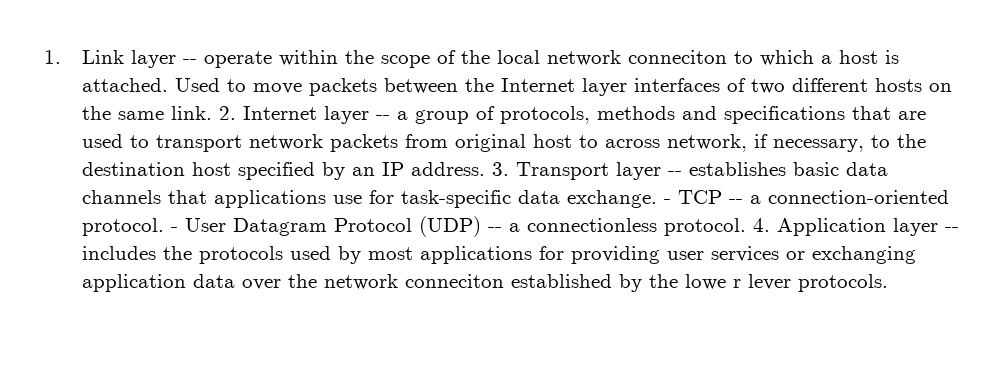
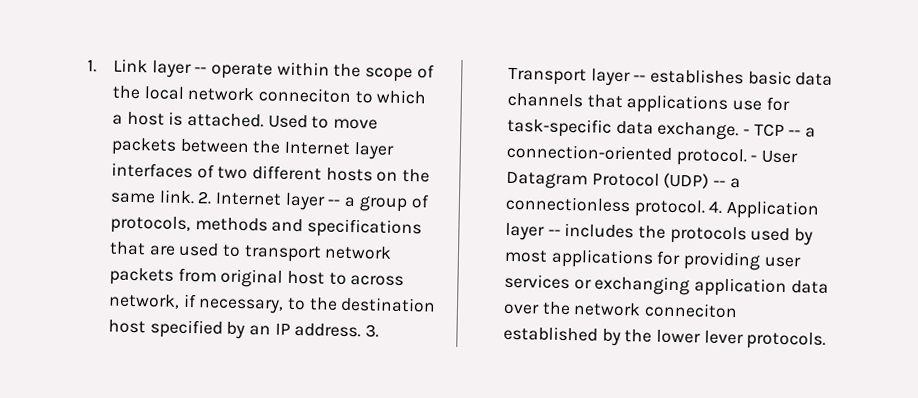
- 4. Application layer -- includes the protocols used by most applications for providing user services or exchanging application data over the network conneciton established by the lowe r lever protocols.
+ 4. Application layer -- includes the protocols used by most applications for providing user services or exchanging application data over the network conneciton established by the lower lever protocols.

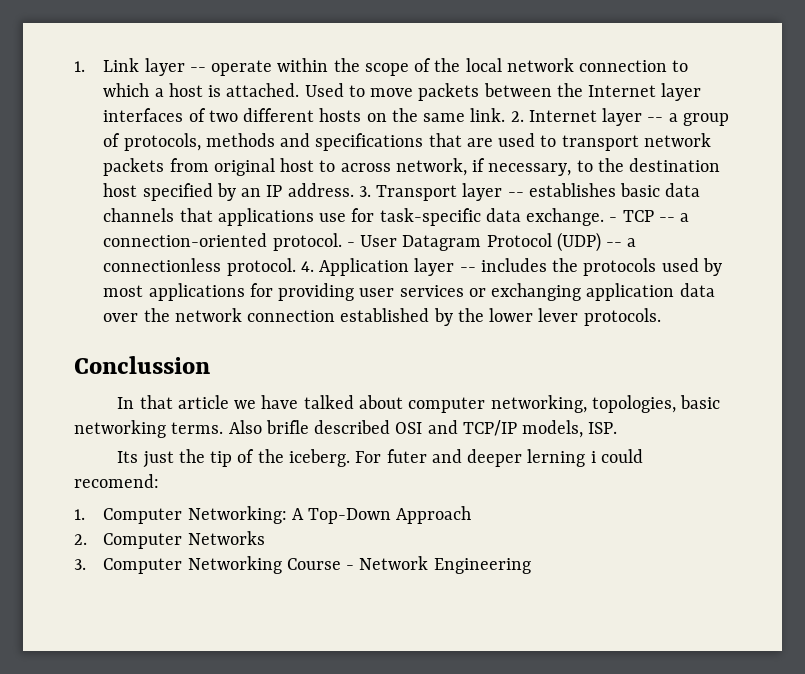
- 1. Link layer -- operate within the scope of the local network conneciton to which a host is attached.
+ 1. Link layer -- operate within the scope of the local network connection to which a host is attached.
- 4. Application layer -- includes the protocols used by most applications for providing user services or exchanging application data over the network conneciton established by the lower lever protocols.
+ 4. Application layer -- includes the protocols used by most applications for providing user services or exchanging application data over the network connection established by the lower lever protocols.
+ Conclussion
+ In that article we have talked about computer networking, topologies, basic networking terms. Also brifle described OSI and TCP/IP models, ISP.
+ Its just the tip of the iceberg. For futer and deeper lerning i could recomend:
+ 1. Computer Networking: A Top-Down Approach
+ 2. Computer Networks
+ 3. Computer Networking Course - Network Engineering

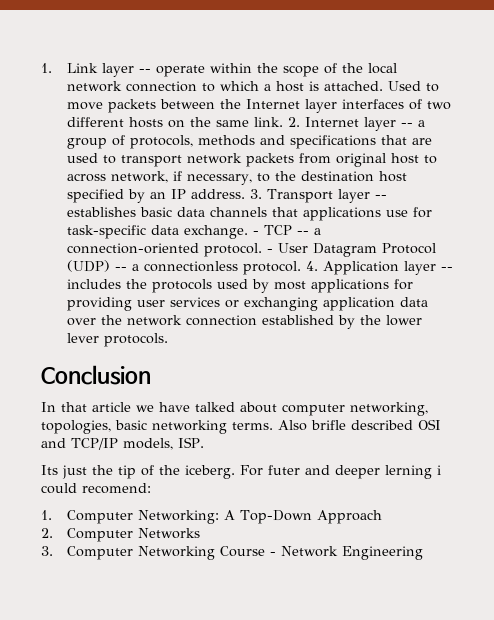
- Conclussion
+ Conclusion

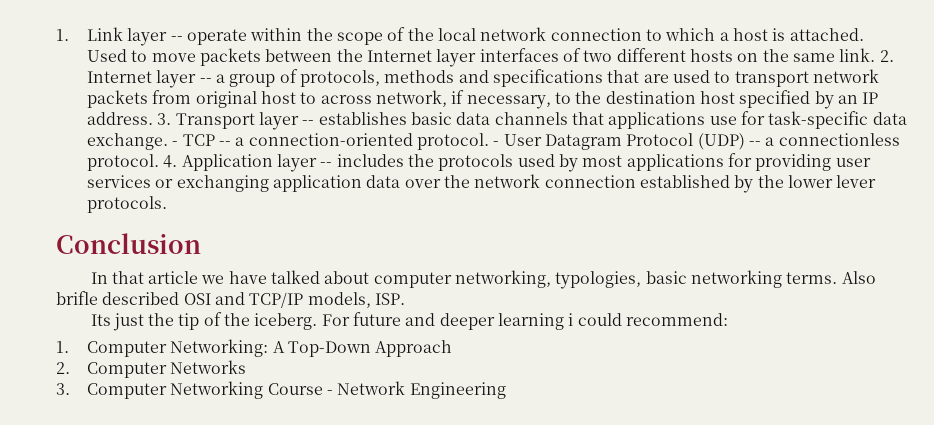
- In that article we have talked about computer networking, topologies, basic networking terms.
+ In that article we have talked about computer networking, typologies, basic networking terms.
- For futer and deeper lerning i could recomend:
+ For future and deeper learning i could recommend:

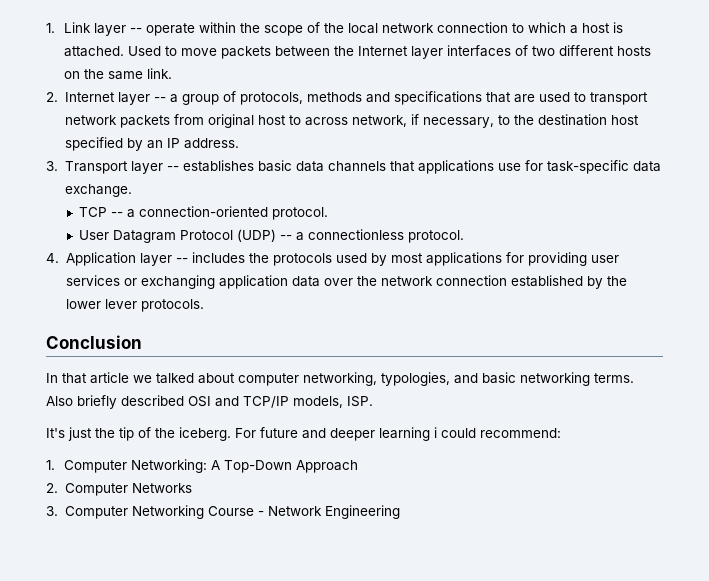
- Used to move packets between the Internet layer interfaces of two different hosts on the same link. 2. Internet layer -- a group of protocols, methods and specifications that are used to transport network packets from original host to across network, if necessary, to the destination host specified by an IP address. 3. Transport layer -- establishes basic data channels that applications use for task-specific data exchange. - TCP -- a connection-oriented protocol. - User Datagram Protocol (UDP) -- a connectionless protocol. 4. Application layer -- includes the protocols used by most applications for providing user services or exchanging application data over the network connection established by the lower lever protocols.
+ Used to move packets between the Internet layer interfaces of two different hosts on the same link.
+ 2. Internet layer -- a group of protocols, methods and specifications that are used to transport network packets from original host to across network, if necessary, to the destination host specified by an IP address.
+ 3. Transport layer -- establishes basic data channels that applications use for task-specific data exchange.
+ TCP -- a connection-oriented protocol.
+ User Datagram Protocol (UDP) -- a connectionless protocol.
+ 4. Application layer -- includes the protocols used by most applications for providing user services or exchanging application data over the network connection established by the lower lever protocols.
- In that article we have talked about computer networking, typologies, basic networking terms.
+ In that article we talked about computer networking, typologies, and basic networking terms.
- Also brifle described OSI and TCP/IP models, ISP.
+ Also briefly described OSI and TCP/IP models, ISP.
- Its just the tip of the iceberg.
+ It's just the tip of the iceberg.

